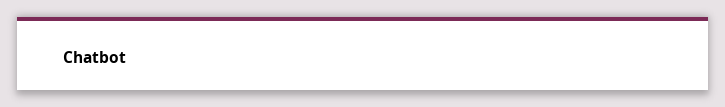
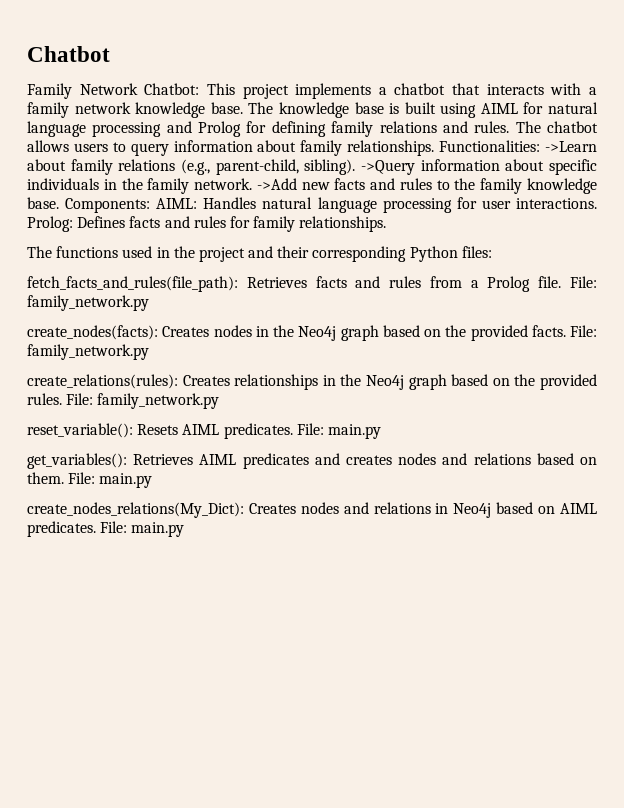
+ Family Network Chatbot: This project implements a chatbot that interacts with a family network knowledge base. The knowledge base is built using AIML for natural language processing and Prolog for defining family relations and rules. The chatbot allows users to query information about family relationships. Functionalities: ->Learn about family relations (e.g., parent-child, sibling). ->Query information about specific individuals in the family network. ->Add new facts and rules to the family knowledge base. Components: AIML: Handles natural language processing for user interactions. Prolog: Defines facts and rules for family relationships.
+ The functions used in the project and their corresponding Python files:
+ fetch_facts_and_rules(file_path): Retrieves facts and rules from a Prolog file. File: family_network.py
+ create_nodes(facts): Creates nodes in the Neo4j graph based on the provided facts. File: family_network.py
+ create_relations(rules): Creates relationships in the Neo4j graph based on the provided rules. File: family_network.py
+ reset_variable(): Resets AIML predicates. File: main.py
+ get_variables(): Retrieves AIML predicates and creates nodes and relations based on them. File: main.py
+ create_nodes_relations(My_Dict): Creates nodes and relations in Neo4j based on AIML predicates. File: main.py

